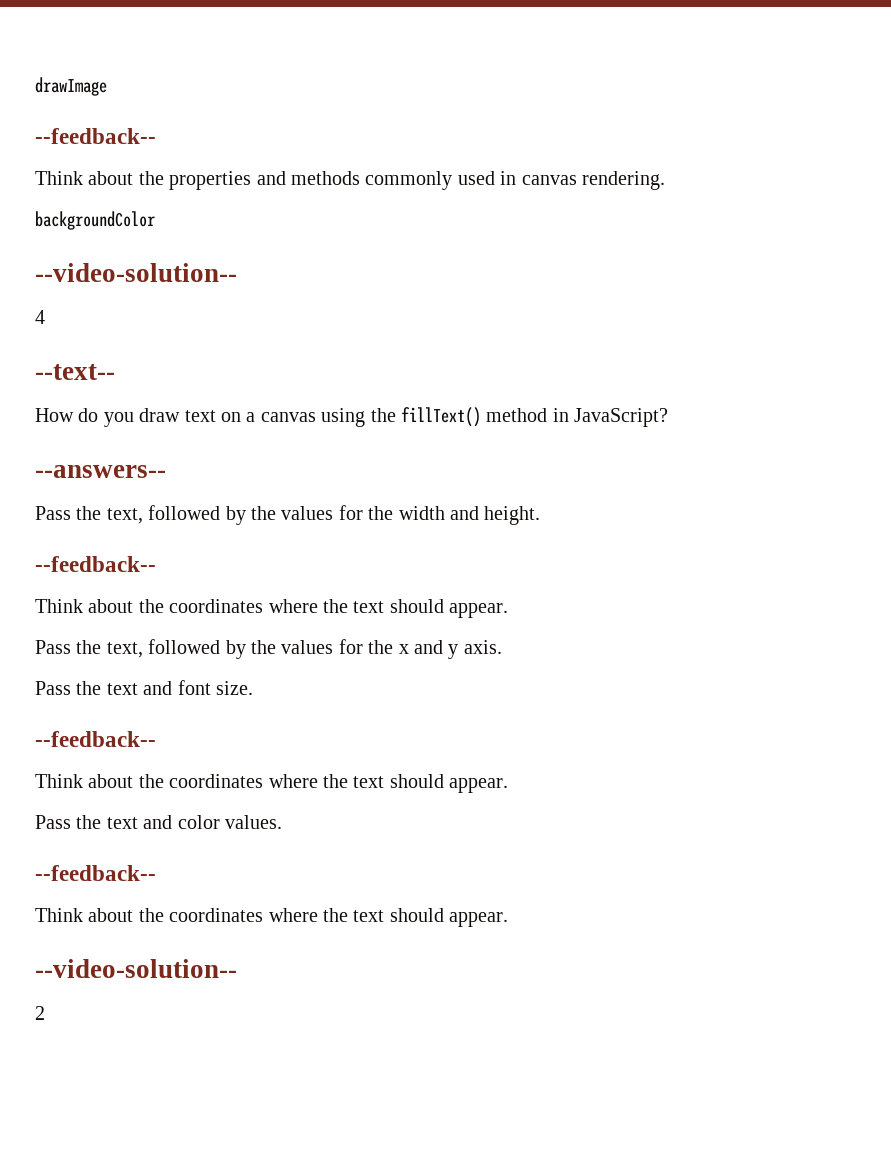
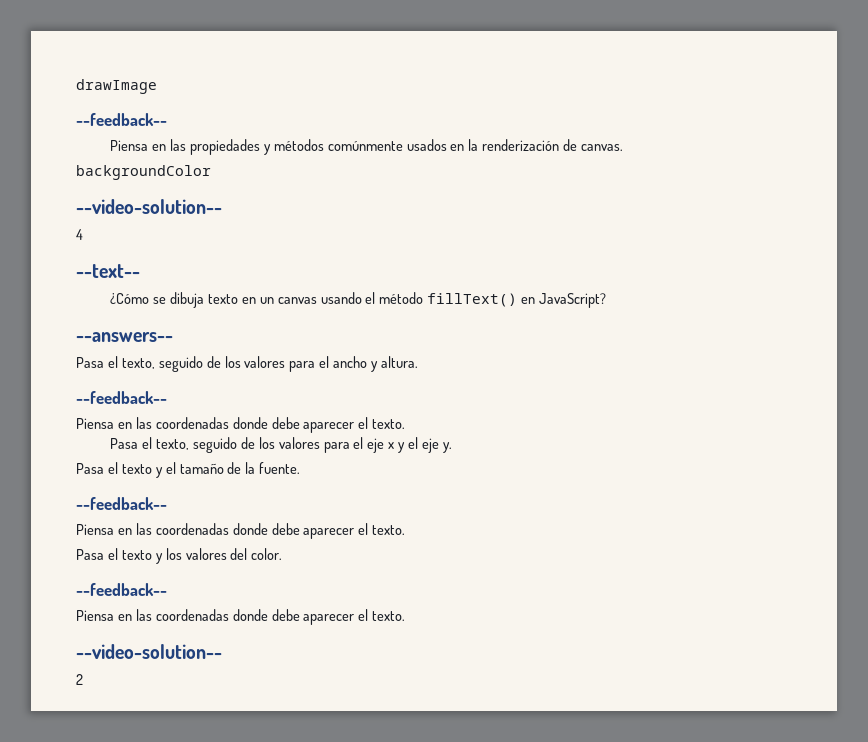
- Think about the properties and methods commonly used in canvas rendering.
+ Piensa en las propiedades y métodos comúnmente usados en la renderización de canvas.
  backgroundColor
  --video-solution--
  4
  --text--
- How do you draw text on a canvas using the fillText() method in JavaScript?
+ ¿Cómo se dibuja texto en un canvas usando el método fillText() en JavaScript?
  --answers--
- Pass the text, followed by the values for the width and height.
+ Pasa el texto, seguido de los valores para el ancho y altura.
  --feedback--
- Think about the coordinates where the text should appear.
- Pass the text, followed by the values for the x and y axis.
- Pass the text and font size.
+ Piensa en las coordenadas donde debe aparecer el texto.
+ Pasa el texto, seguido de los valores para el eje x y el eje y.
+ Pasa el texto y el tamaño de la fuente.
  --feedback--
- Think about the coordinates where the text should appear.
- Pass the text and color values.
+ Piensa en las coordenadas donde debe aparecer el texto.
+ Pasa el texto y los valores del color.
  --feedback--
- Think about the coordinates where the text should appear.
+ Piensa en las coordenadas donde debe aparecer el texto.

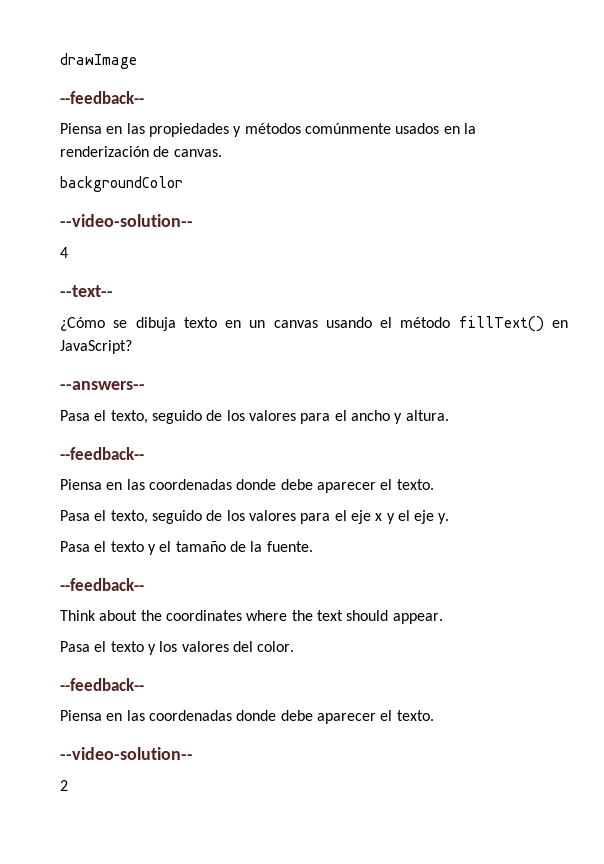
  Pasa el texto y el tamaño de la fuente.
  --feedback--
- Piensa en las coordenadas donde debe aparecer el texto.
+ Think about the coordinates where the text should appear.

